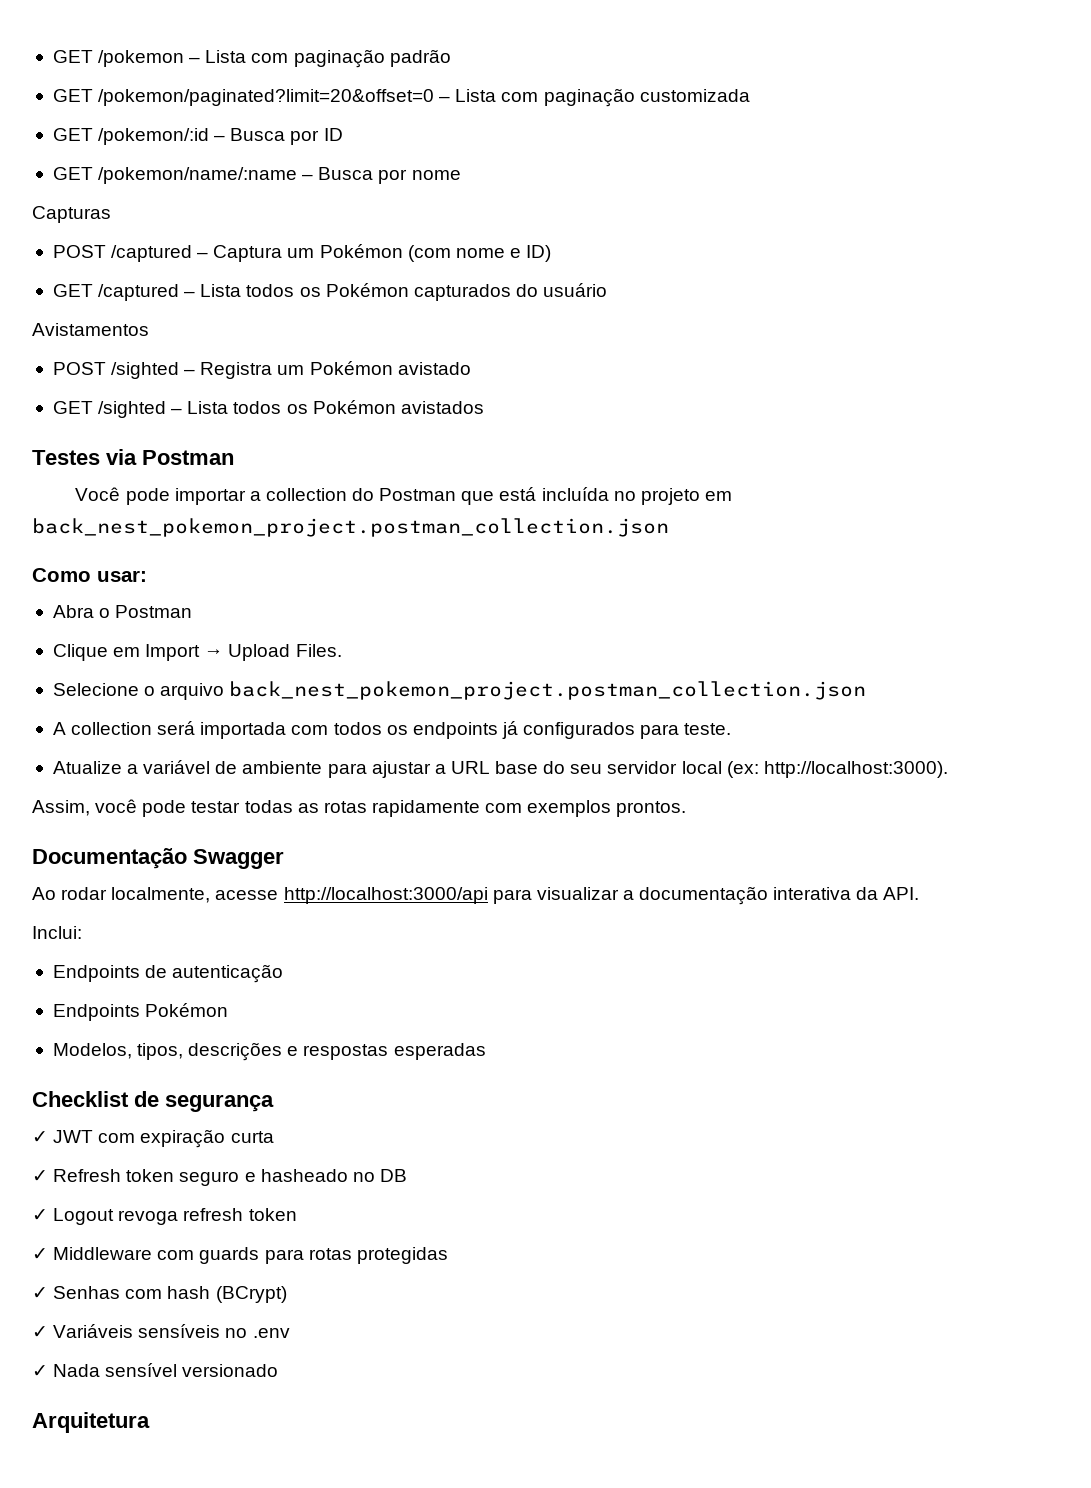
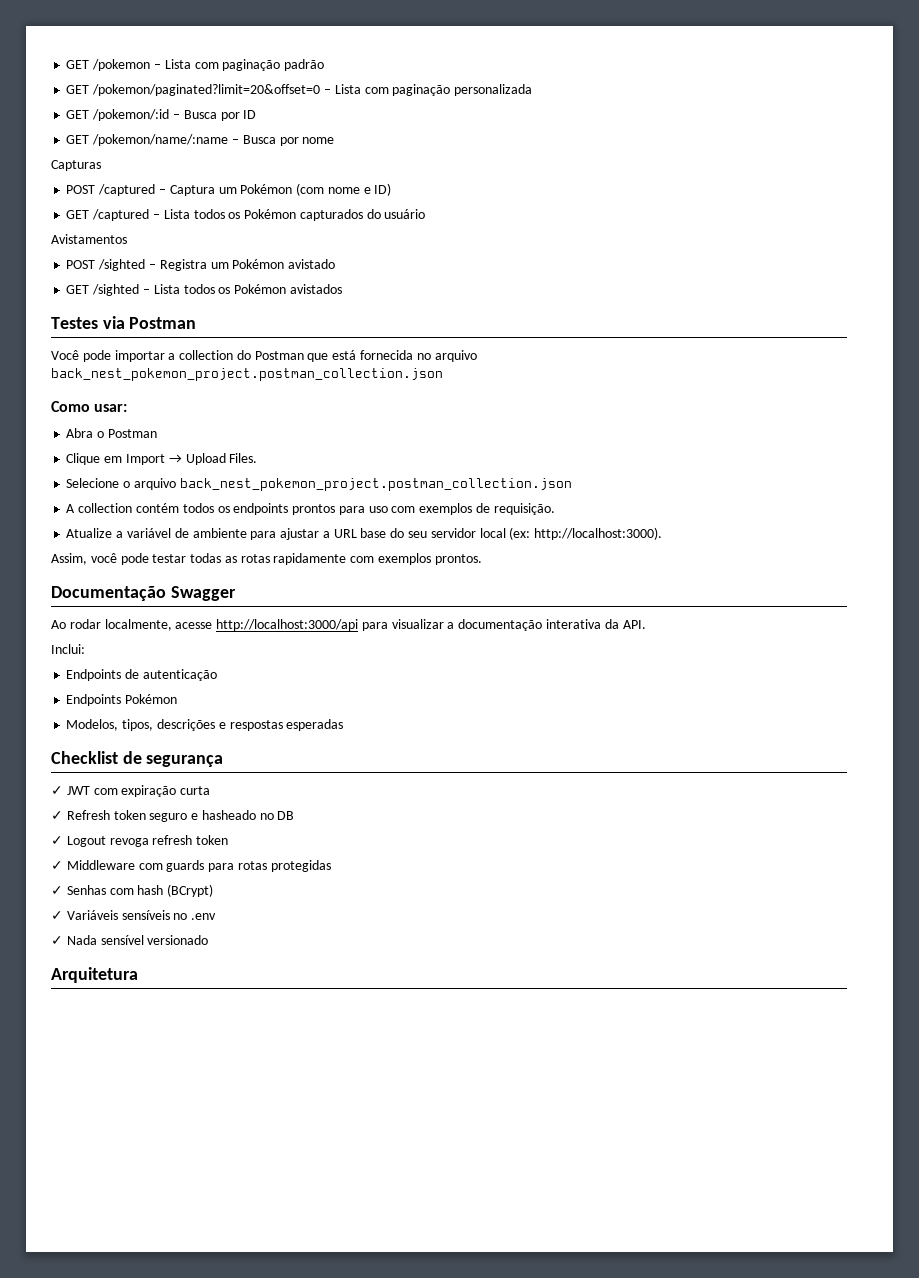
- GET /pokemon/paginated?limit=20&offset=0 – Lista com paginação customizada
+ GET /pokemon/paginated?limit=20&offset=0 – Lista com paginação personalizada
- Você pode importar a collection do Postman que está incluída no projeto em back_nest_pokemon_project.postman_collection.json
+ Você pode importar a collection do Postman que está fornecida no arquivo back_nest_pokemon_project.postman_collection.json
- A collection será importada com todos os endpoints já configurados para teste.
+ A collection contém todos os endpoints prontos para uso com exemplos de requisição.

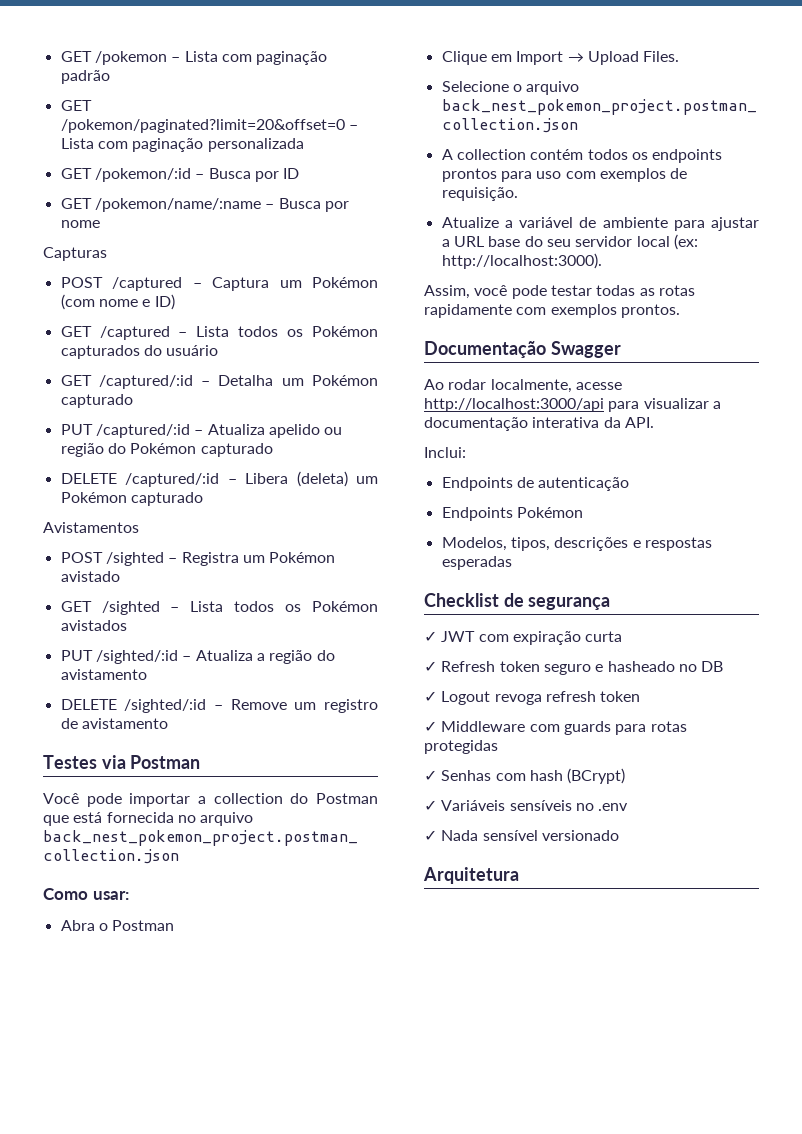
+ GET /captured/:id – Detalha um Pokémon capturado
+ PUT /captured/:id – Atualiza apelido ou região do Pokémon capturado
+ DELETE /captured/:id – Libera (deleta) um Pokémon capturado
+ PUT /sighted/:id – Atualiza a região do avistamento
+ DELETE /sighted/:id – Remove um registro de avistamento

